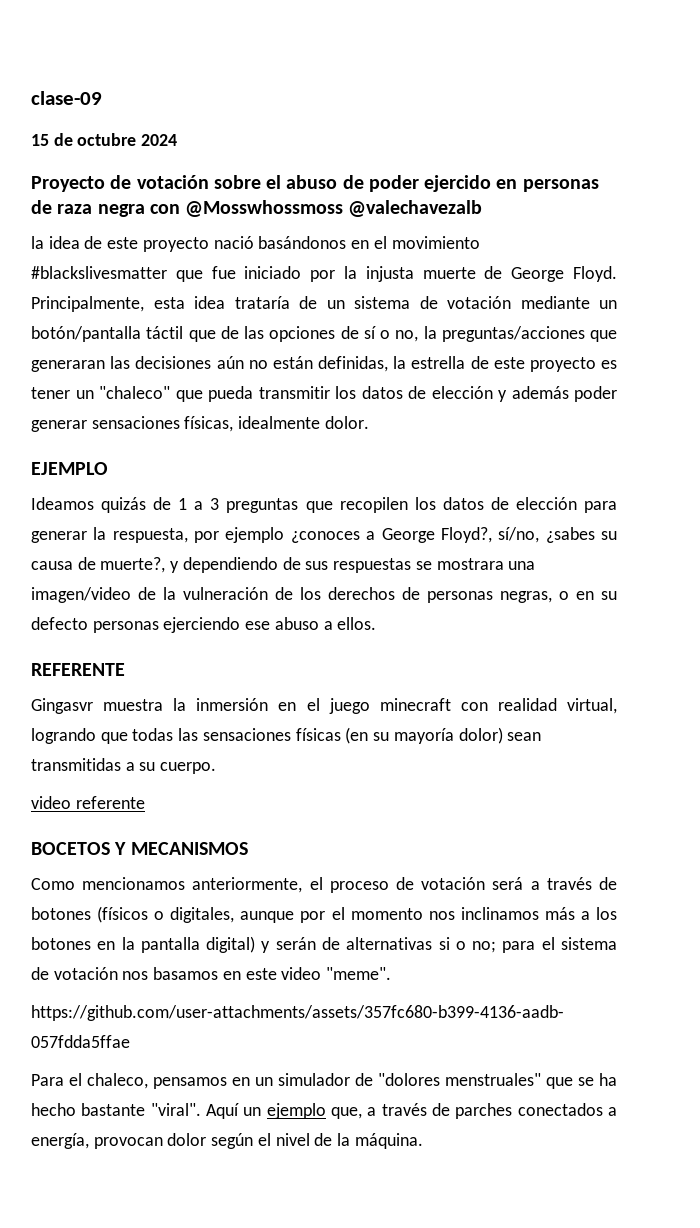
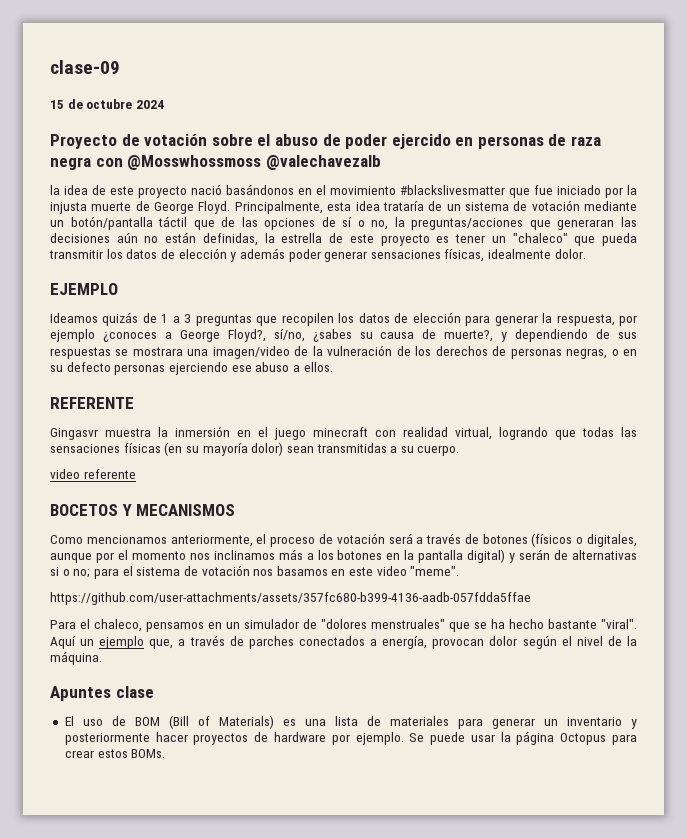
+ Apuntes clase
+ El uso de BOM (Bill of Materials) es una lista de materiales para generar un inventario y posteriormente hacer proyectos de hardware por ejemplo. Se puede usar la página Octopus para crear estos BOMs.

